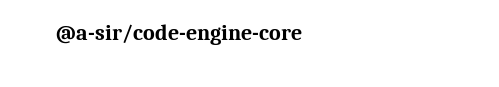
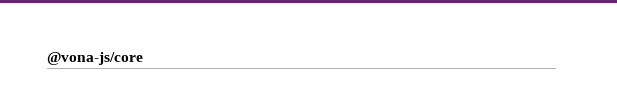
- @a-sir/code-engine-core
+ @vona-js/core

